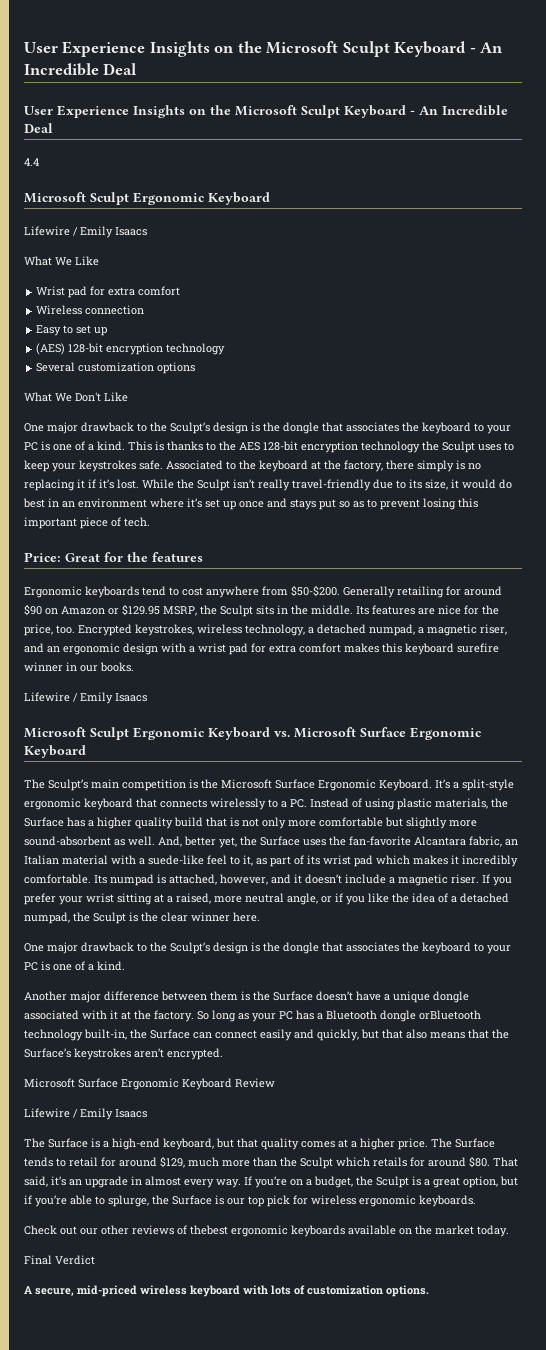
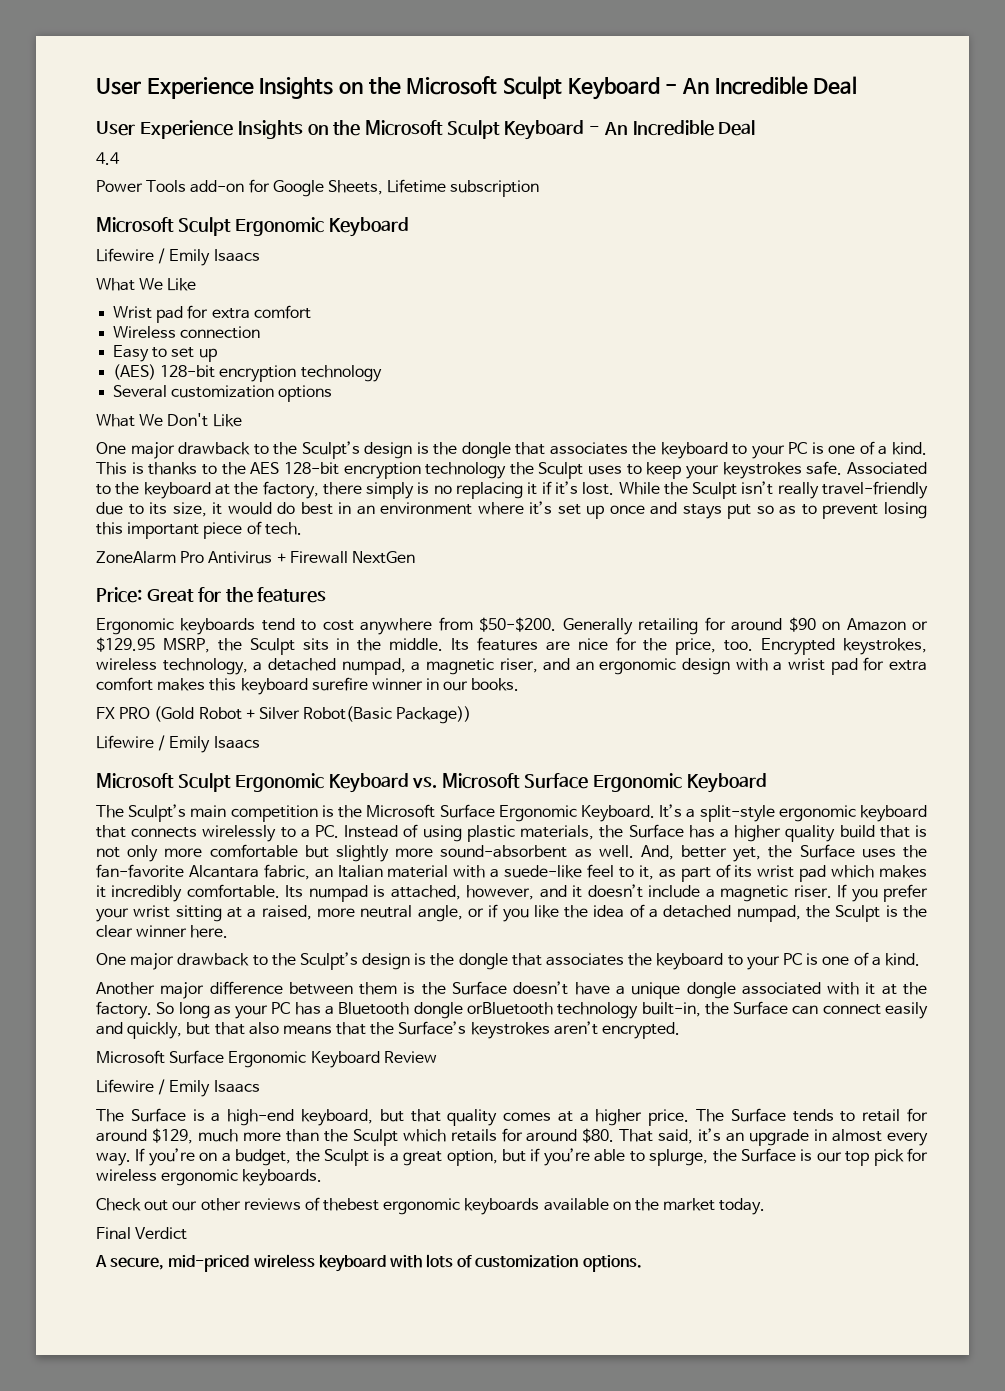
+ Power Tools add-on for Google Sheets, Lifetime subscription
+ ZoneAlarm Pro Antivirus + Firewall NextGen
+ FX PRO (Gold Robot + Silver Robot(Basic Package))

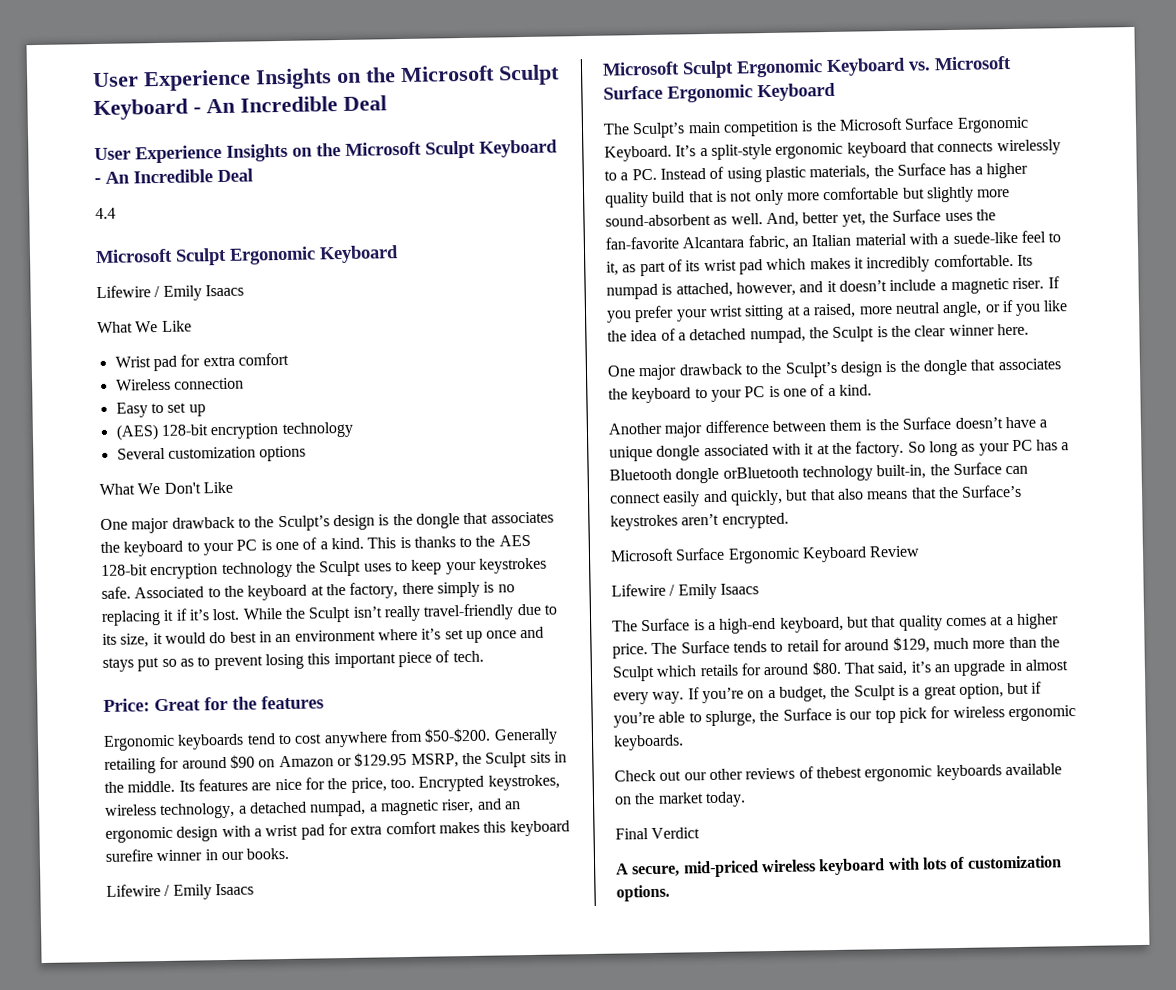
- Power Tools add-on for Google Sheets, Lifetime subscription
- ZoneAlarm Pro Antivirus + Firewall NextGen
- FX PRO (Gold Robot + Silver Robot(Basic Package))

